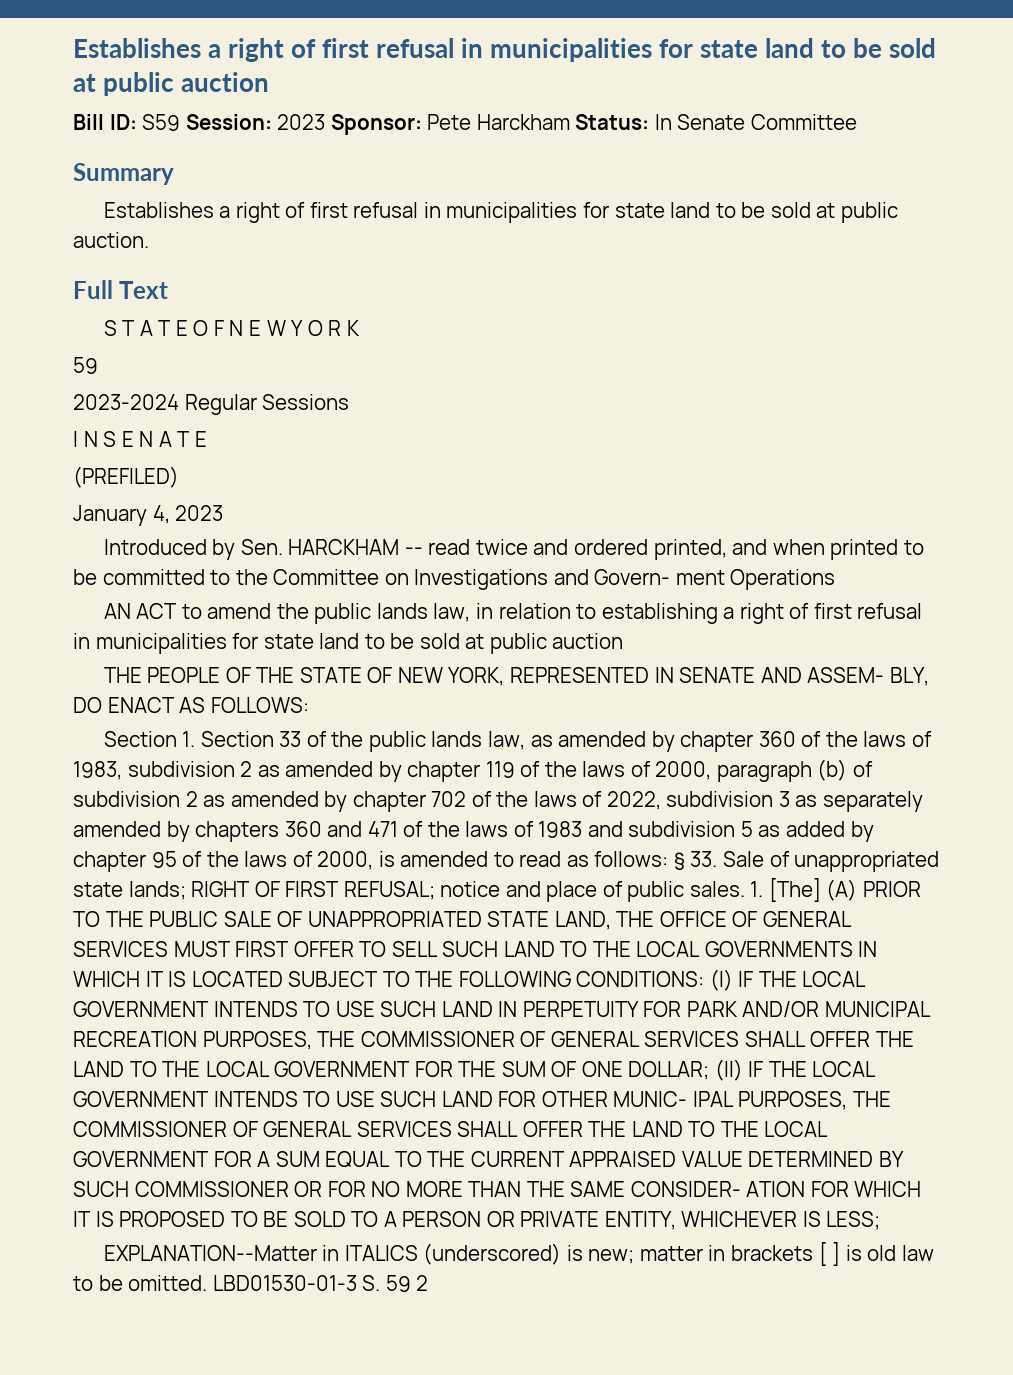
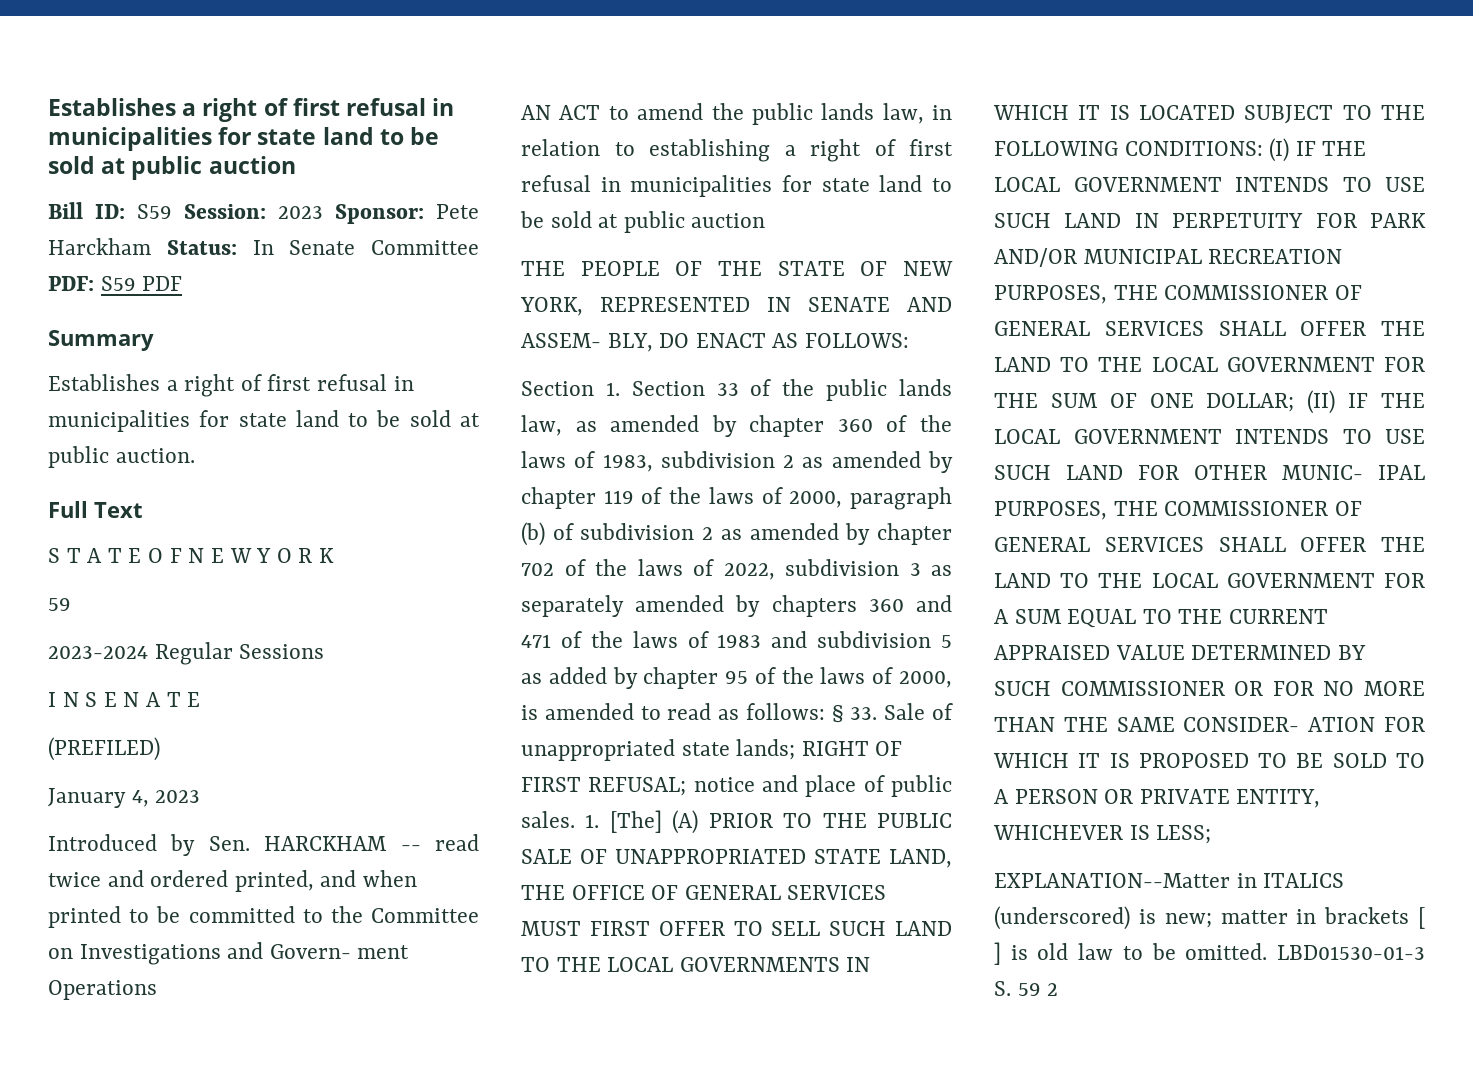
- Bill ID: S59 Session: 2023 Sponsor: Pete Harckham Status: In Senate Committee
+ Bill ID: S59 Session: 2023 Sponsor: Pete Harckham Status: In Senate Committee PDF: S59 PDF

